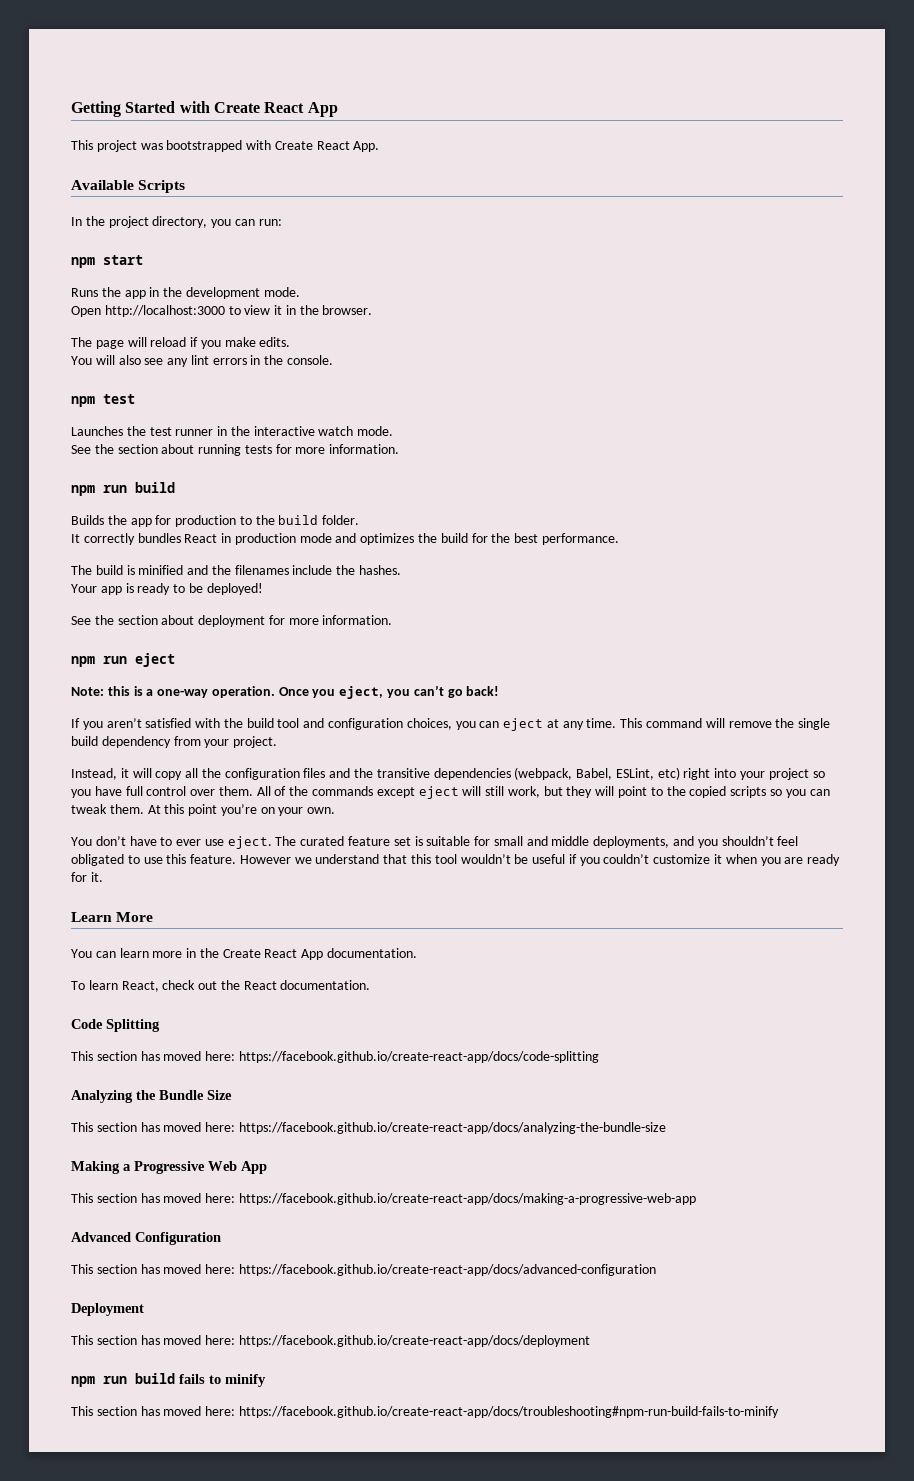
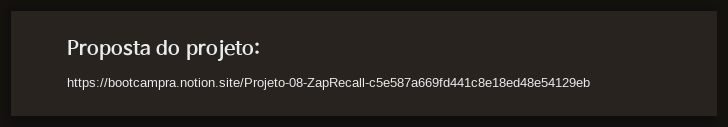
- Getting Started with Create React App
- This project was bootstrapped with Create React App.
- Available Scripts
- In the project directory, you can run:
- npm start
- Runs the app in the development mode.
- Open http://localhost:3000 to view it in the browser.
- The page will reload if you make edits.
- You will also see any lint errors in the console.
- npm test
- Launches the test runner in the interactive watch mode.
- See the section about running tests for more information.
- npm run build
- Builds the app for production to the build folder.
- It correctly bundles React in production mode and optimizes the build for the best performance.
- The build is minified and the filenames include the hashes.
- Your app is ready to be deployed!
- See the section about deployment for more information.
- npm run eject
- Note: this is a one-way operation. Once you eject, you can’t go back!
- If you aren’t satisfied with the build tool and configuration choices, you can eject at any time. This command will remove the single build dependency from your project.
- Instead, it will copy all the configuration files and the transitive dependencies (webpack, Babel, ESLint, etc) right into your project so you have full control over them. All of the commands except eject will still work, but they will point to the copied scripts so you can tweak them. At this point you’re on your own.
- You don’t have to ever use eject. The curated feature set is suitable for small and middle deployments, and you shouldn’t feel obligated to use this feature. However we understand that this tool wouldn’t be useful if you couldn’t customize it when you are ready for it.
- Learn More
- You can learn more in the Create React App documentation.
- To learn React, check out the React documentation.
- Code Splitting
- This section has moved here: https://facebook.github.io/create-react-app/docs/code-splitting
- Analyzing the Bundle Size
- This section has moved here: https://facebook.github.io/create-react-app/docs/analyzing-the-bundle-size
- Making a Progressive Web App
- This section has moved here: https://facebook.github.io/create-react-app/docs/making-a-progressive-web-app
- Advanced Configuration
- This section has moved here: https://facebook.github.io/create-react-app/docs/advanced-configuration
- Deployment
- This section has moved here: https://facebook.github.io/create-react-app/docs/deployment
- npm run build fails to minify
- This section has moved here: https://facebook.github.io/create-react-app/docs/troubleshooting#npm-run-build-fails-to-minify
+ Proposta do projeto:
+ https://bootcampra.notion.site/Projeto-08-ZapRecall-c5e587a669fd441c8e18ed48e54129eb

